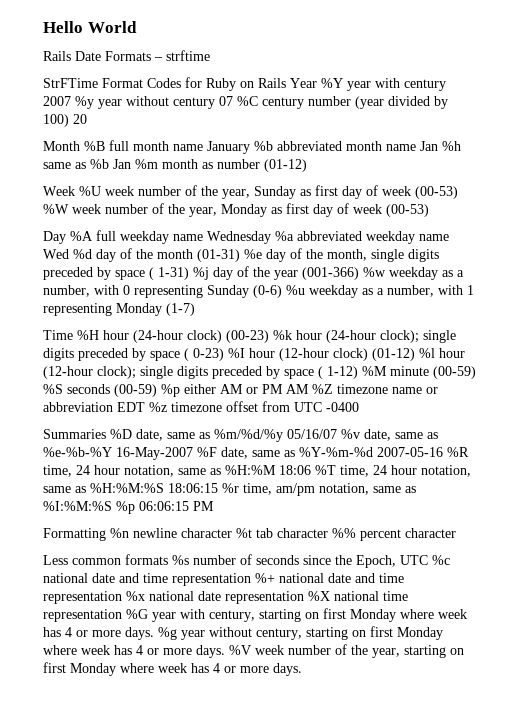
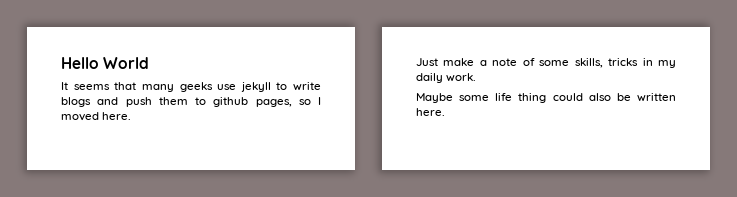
- Rails Date Formats – strftime
- StrFTime Format Codes for Ruby on Rails Year %Y year with century 2007 %y year without century 07 %C century number (year divided by 100) 20
- Month %B full month name January %b abbreviated month name Jan %h same as %b Jan %m month as number (01-12)
- Week %U week number of the year, Sunday as first day of week (00-53) %W week number of the year, Monday as first day of week (00-53)
- Day %A full weekday name Wednesday %a abbreviated weekday name Wed %d day of the month (01-31) %e day of the month, single digits preceded by space ( 1-31) %j day of the year (001-366) %w weekday as a number, with 0 representing Sunday (0-6) %u weekday as a number, with 1 representing Monday (1-7)
- Time %H hour (24-hour clock) (00-23) %k hour (24-hour clock); single digits preceded by space ( 0-23) %I hour (12-hour clock) (01-12) %l hour (12-hour clock); single digits preceded by space ( 1-12) %M minute (00-59) %S seconds (00-59) %p either AM or PM AM %Z timezone name or abbreviation EDT %z timezone offset from UTC -0400
- Summaries %D date, same as %m/%d/%y 05/16/07 %v date, same as %e-%b-%Y 16-May-2007 %F date, same as %Y-%m-%d 2007-05-16 %R time, 24 hour notation, same as %H:%M 18:06 %T time, 24 hour notation, same as %H:%M:%S 18:06:15 %r time, am/pm notation, same as %I:%M:%S %p 06:06:15 PM
- Formatting %n newline character %t tab character %% percent character
- Less common formats %s number of seconds since the Epoch, UTC %c national date and time representation %+ national date and time representation %x national date representation %X national time representation %G year with century, starting on first Monday where week has 4 or more days. %g year without century, starting on first Monday where week has 4 or more days. %V week number of the year, starting on first Monday where week has 4 or more days.
+ It seems that many geeks use jekyll to write blogs and push them to github pages, so I moved here.
+ Just make a note of some skills, tricks in my daily work.
+ Maybe some life thing could also be written here.

